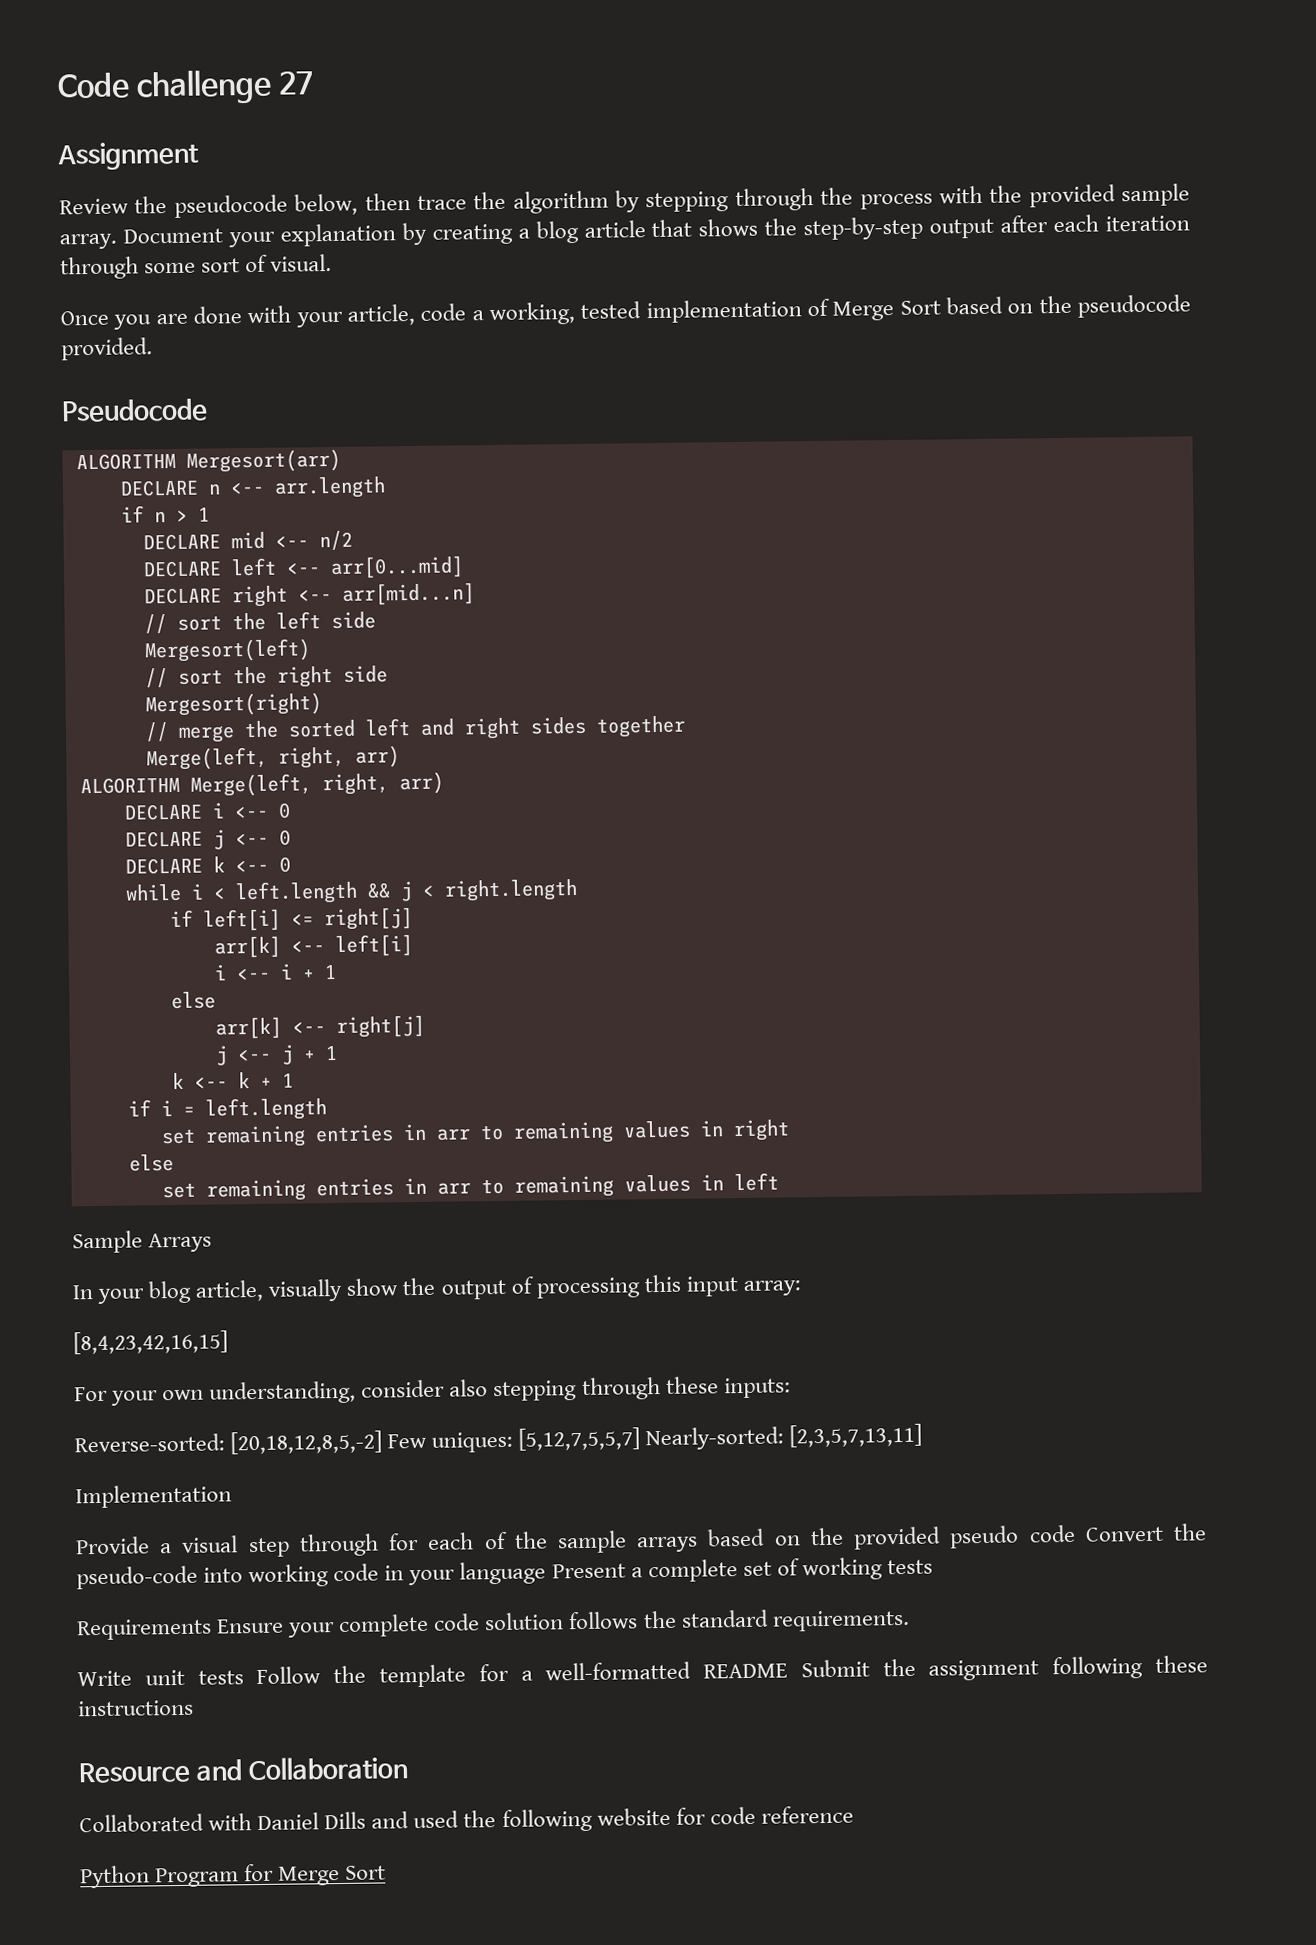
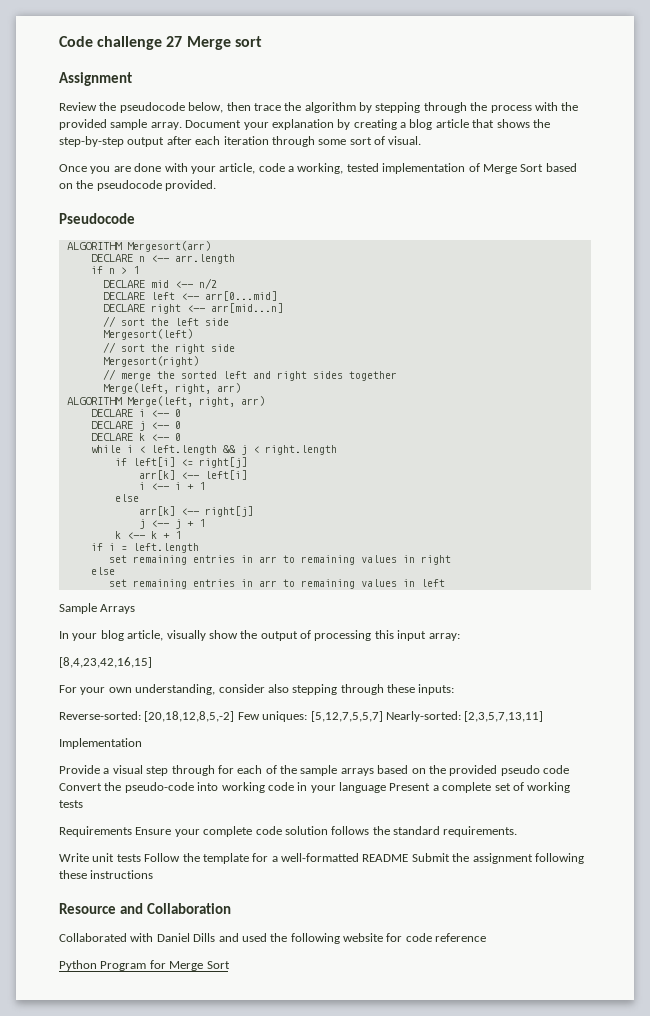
- Code challenge 27
+ Code challenge 27 Merge sort

